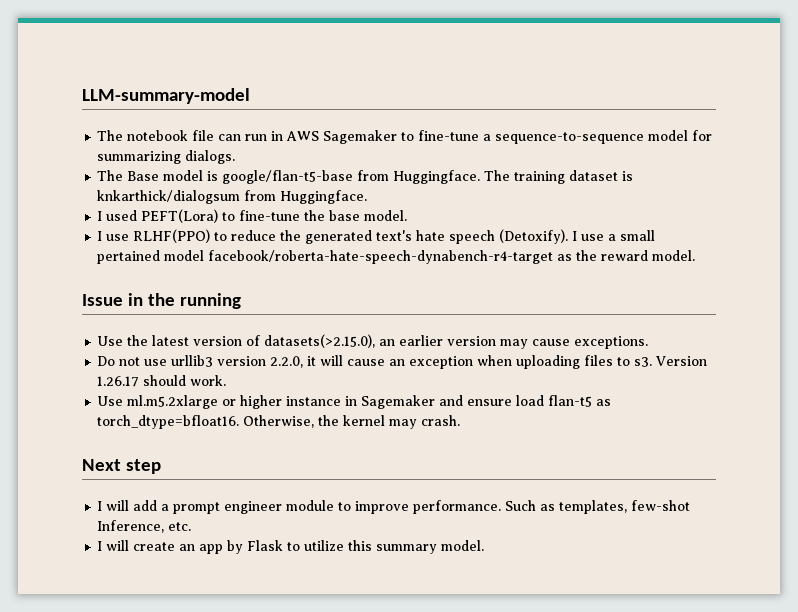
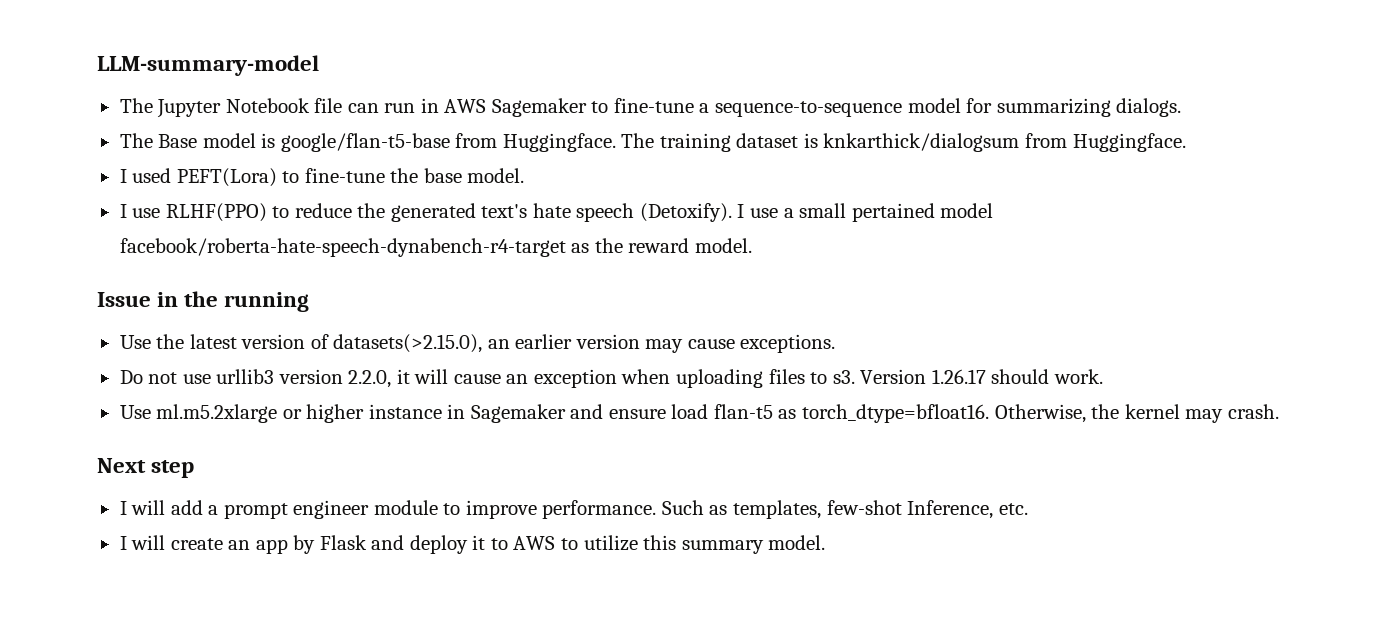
- The notebook file can run in AWS Sagemaker to fine-tune a sequence-to-sequence model for summarizing dialogs.
+ The Jupyter Notebook file can run in AWS Sagemaker to fine-tune a sequence-to-sequence model for summarizing dialogs.
- I will create an app by Flask to utilize this summary model.
+ I will create an app by Flask and deploy it to AWS to utilize this summary model.

